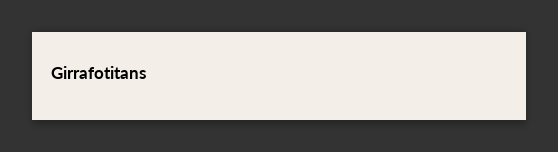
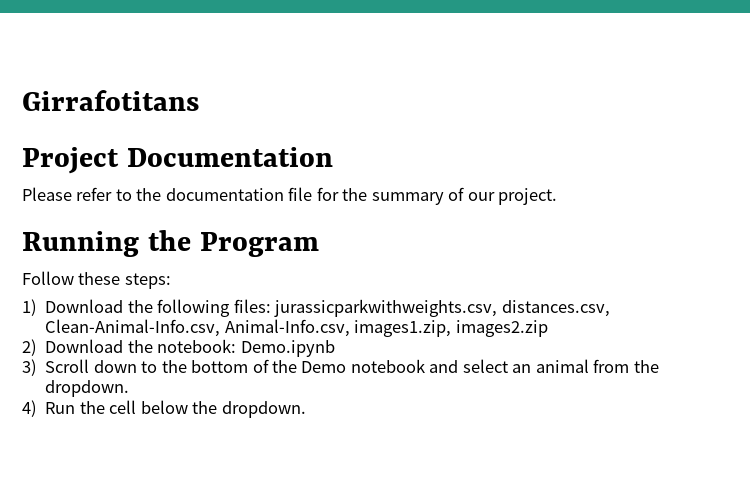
+ Project Documentation
+ Please refer to the documentation file for the summary of our project.
+ Running the Program
+ Follow these steps:
+ 1) Download the following files: jurassicparkwithweights.csv, distances.csv, Clean-Animal-Info.csv, Animal-Info.csv, images1.zip, images2.zip
+ 2) Download the notebook: Demo.ipynb
+ 3) Scroll down to the bottom of the Demo notebook and select an animal from the dropdown.
+ 4) Run the cell below the dropdown.

